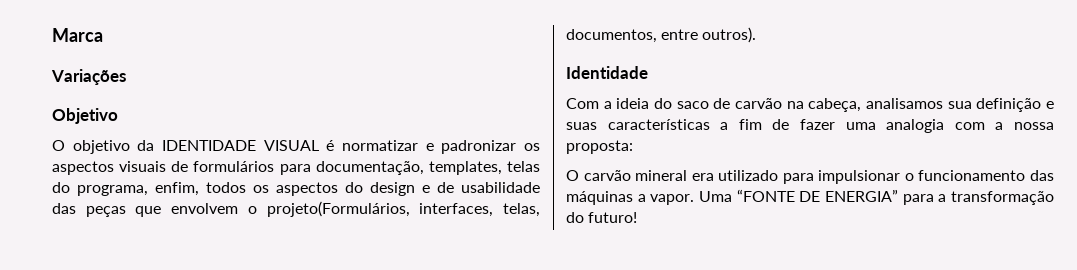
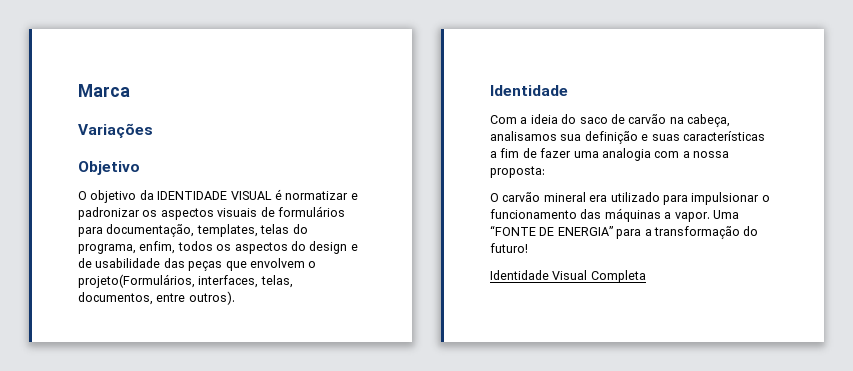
+ Identidade Visual Completa

